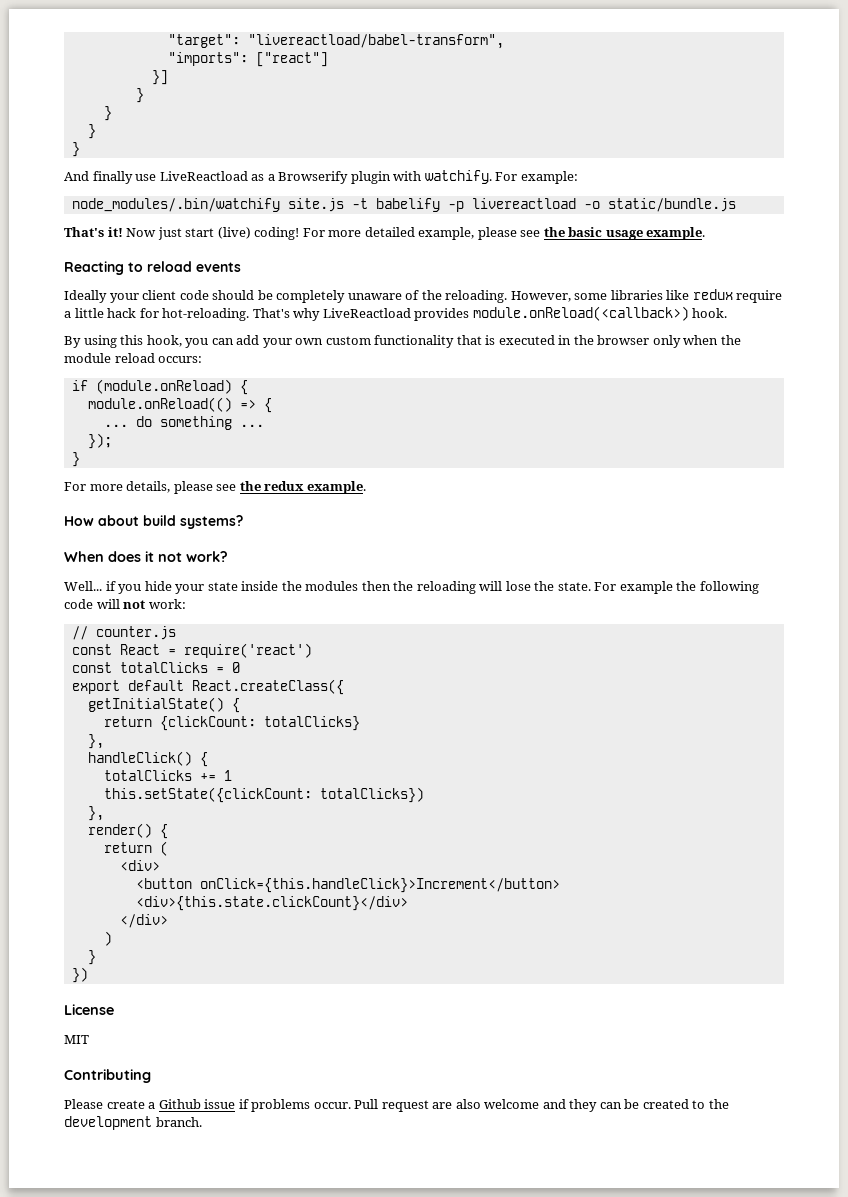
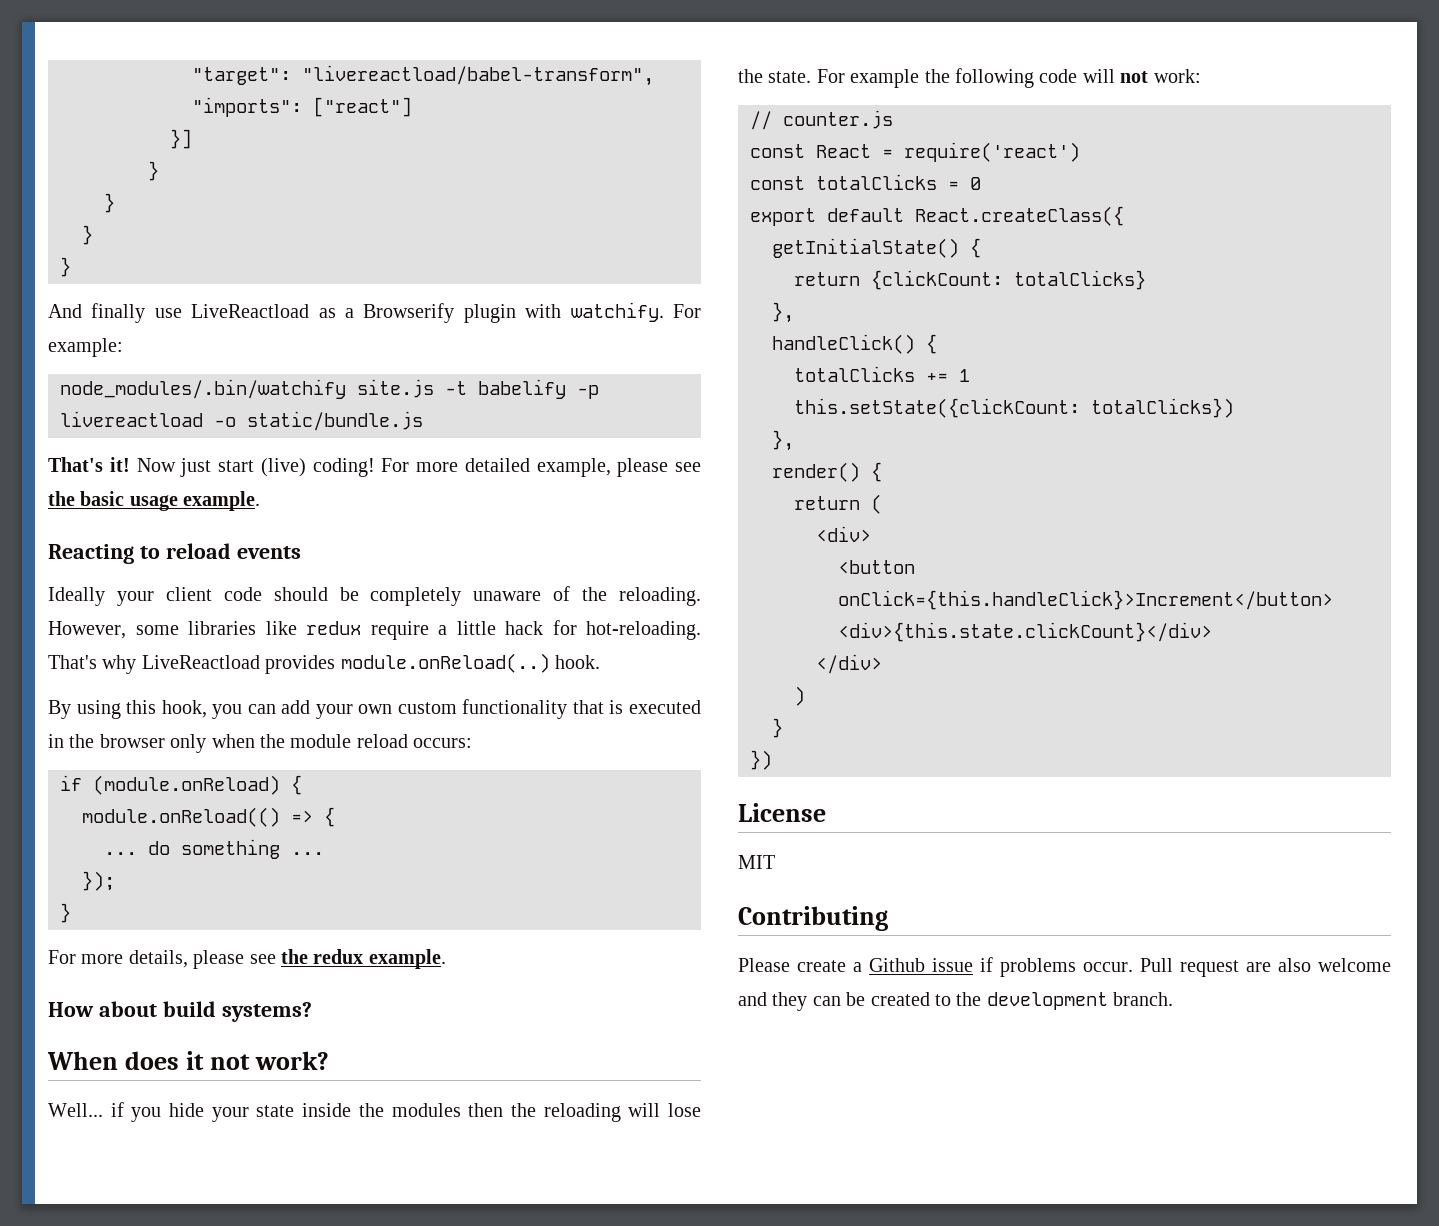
- That's why LiveReactload provides module.onReload(<callback>) hook.
+ That's why LiveReactload provides module.onReload(..) hook.

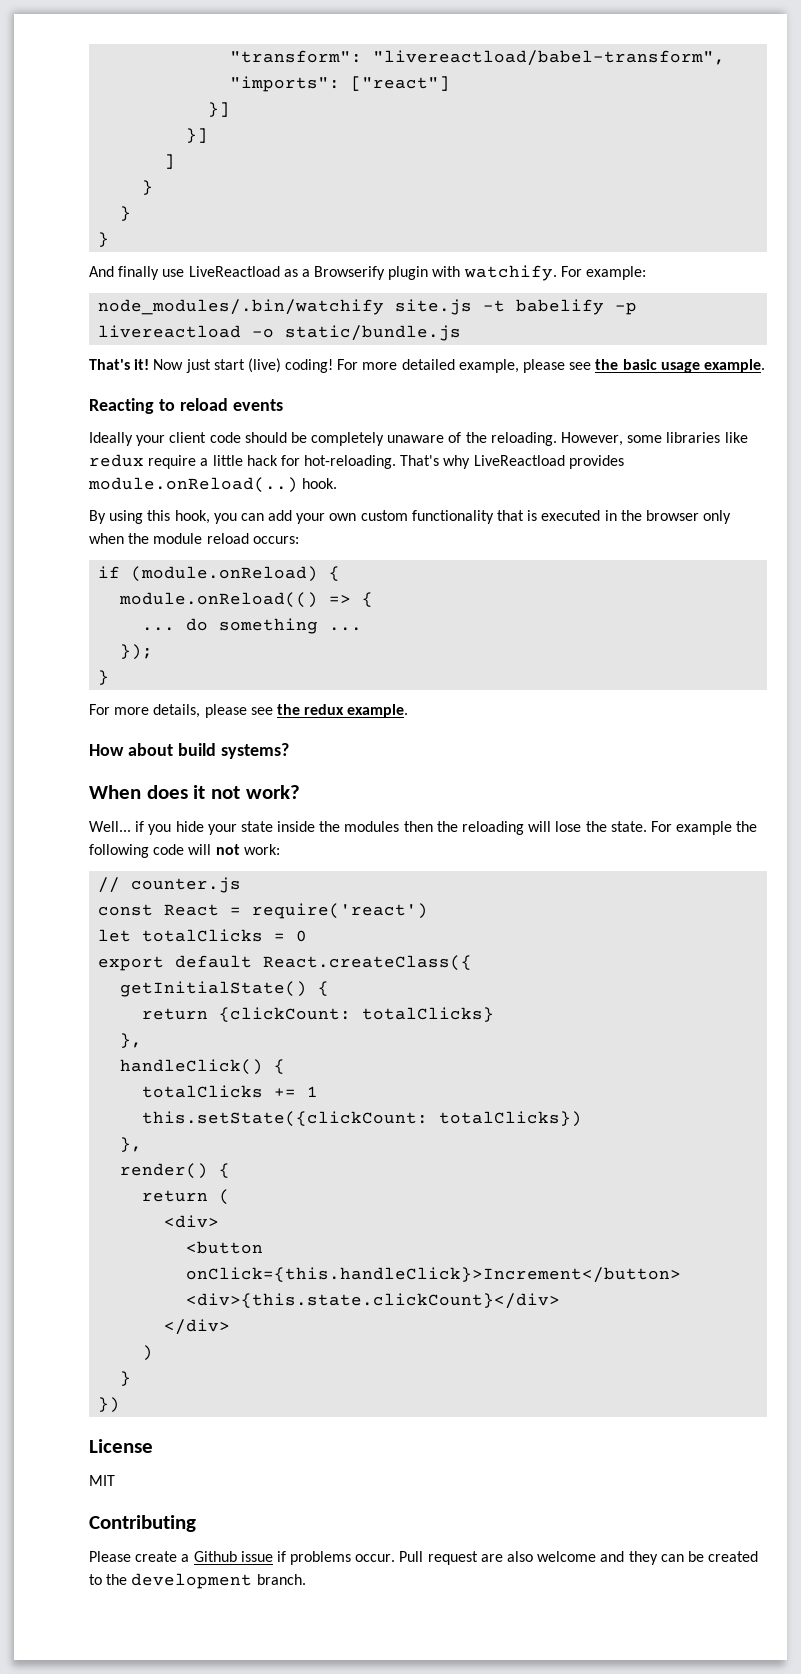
- "target": "livereactload/babel-transform",
+ "transform": "livereactload/babel-transform",
  "imports": ["react"]
  }]
- }
+ }]
+ ]
- const totalClicks = 0
+ let totalClicks = 0

